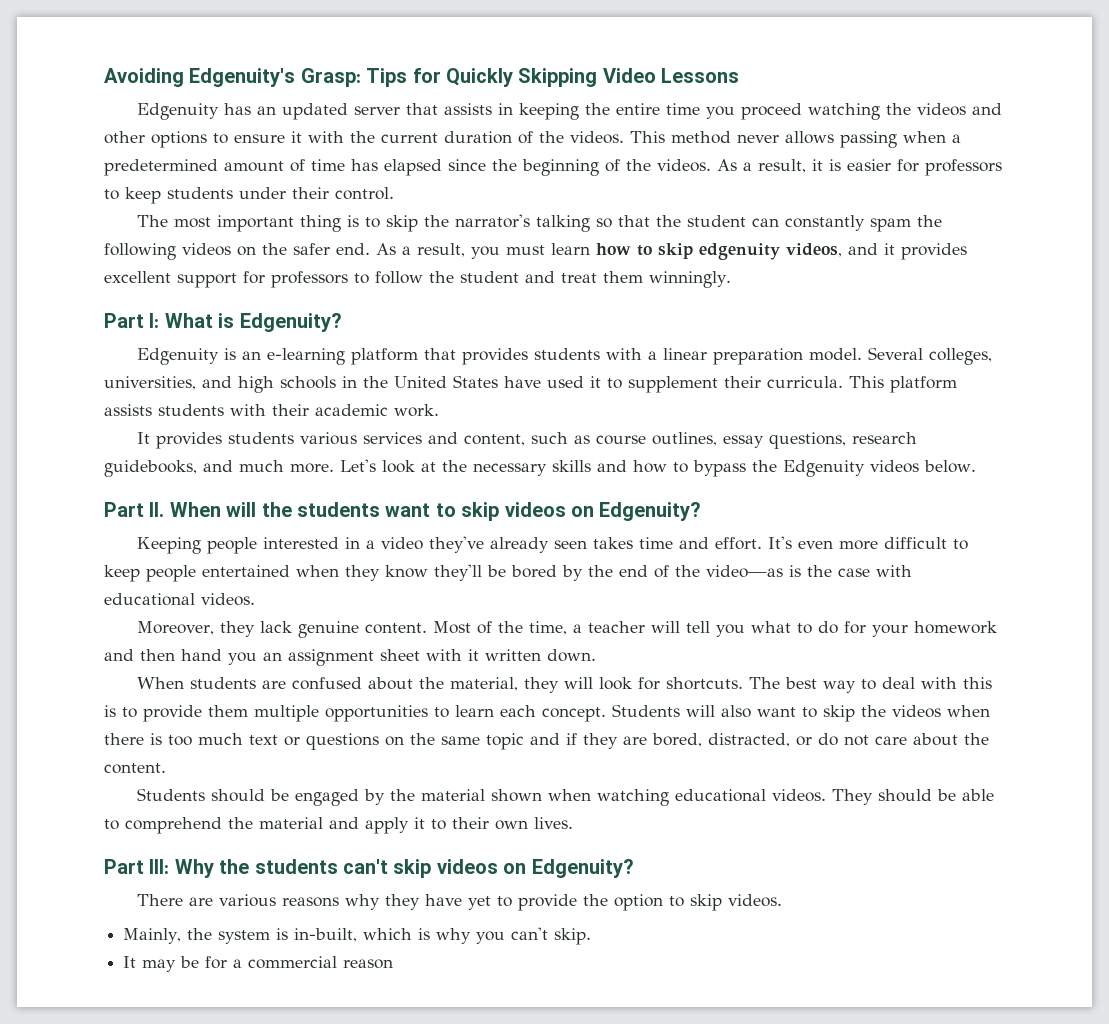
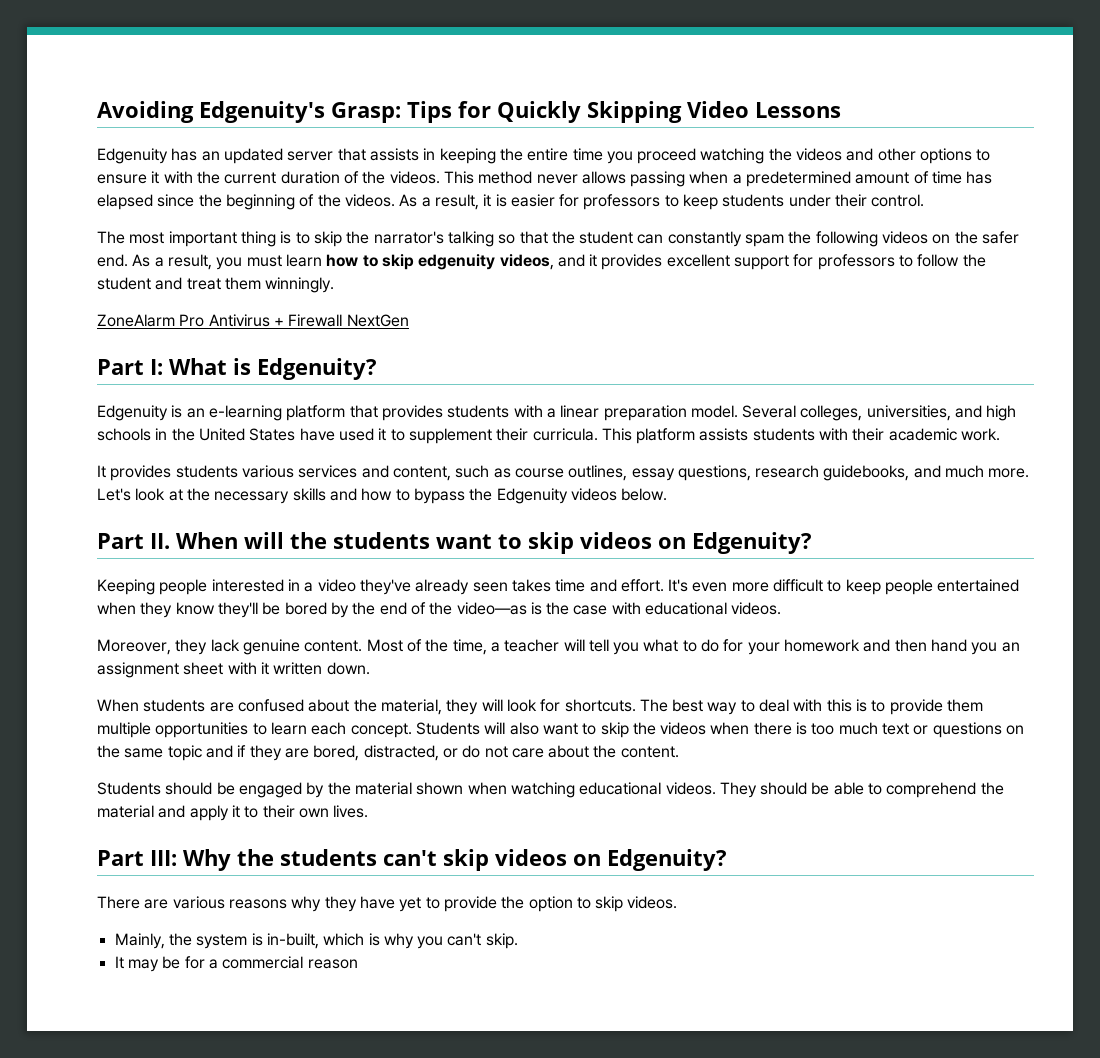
+ ZoneAlarm Pro Antivirus + Firewall NextGen

